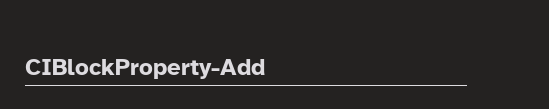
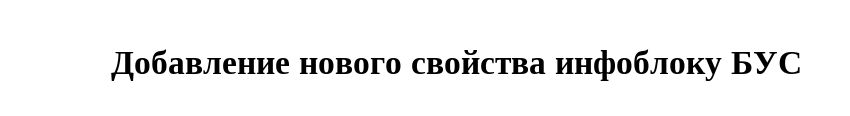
- CIBlockProperty-Add
+ Добавление нового свойства инфоблоку БУС

